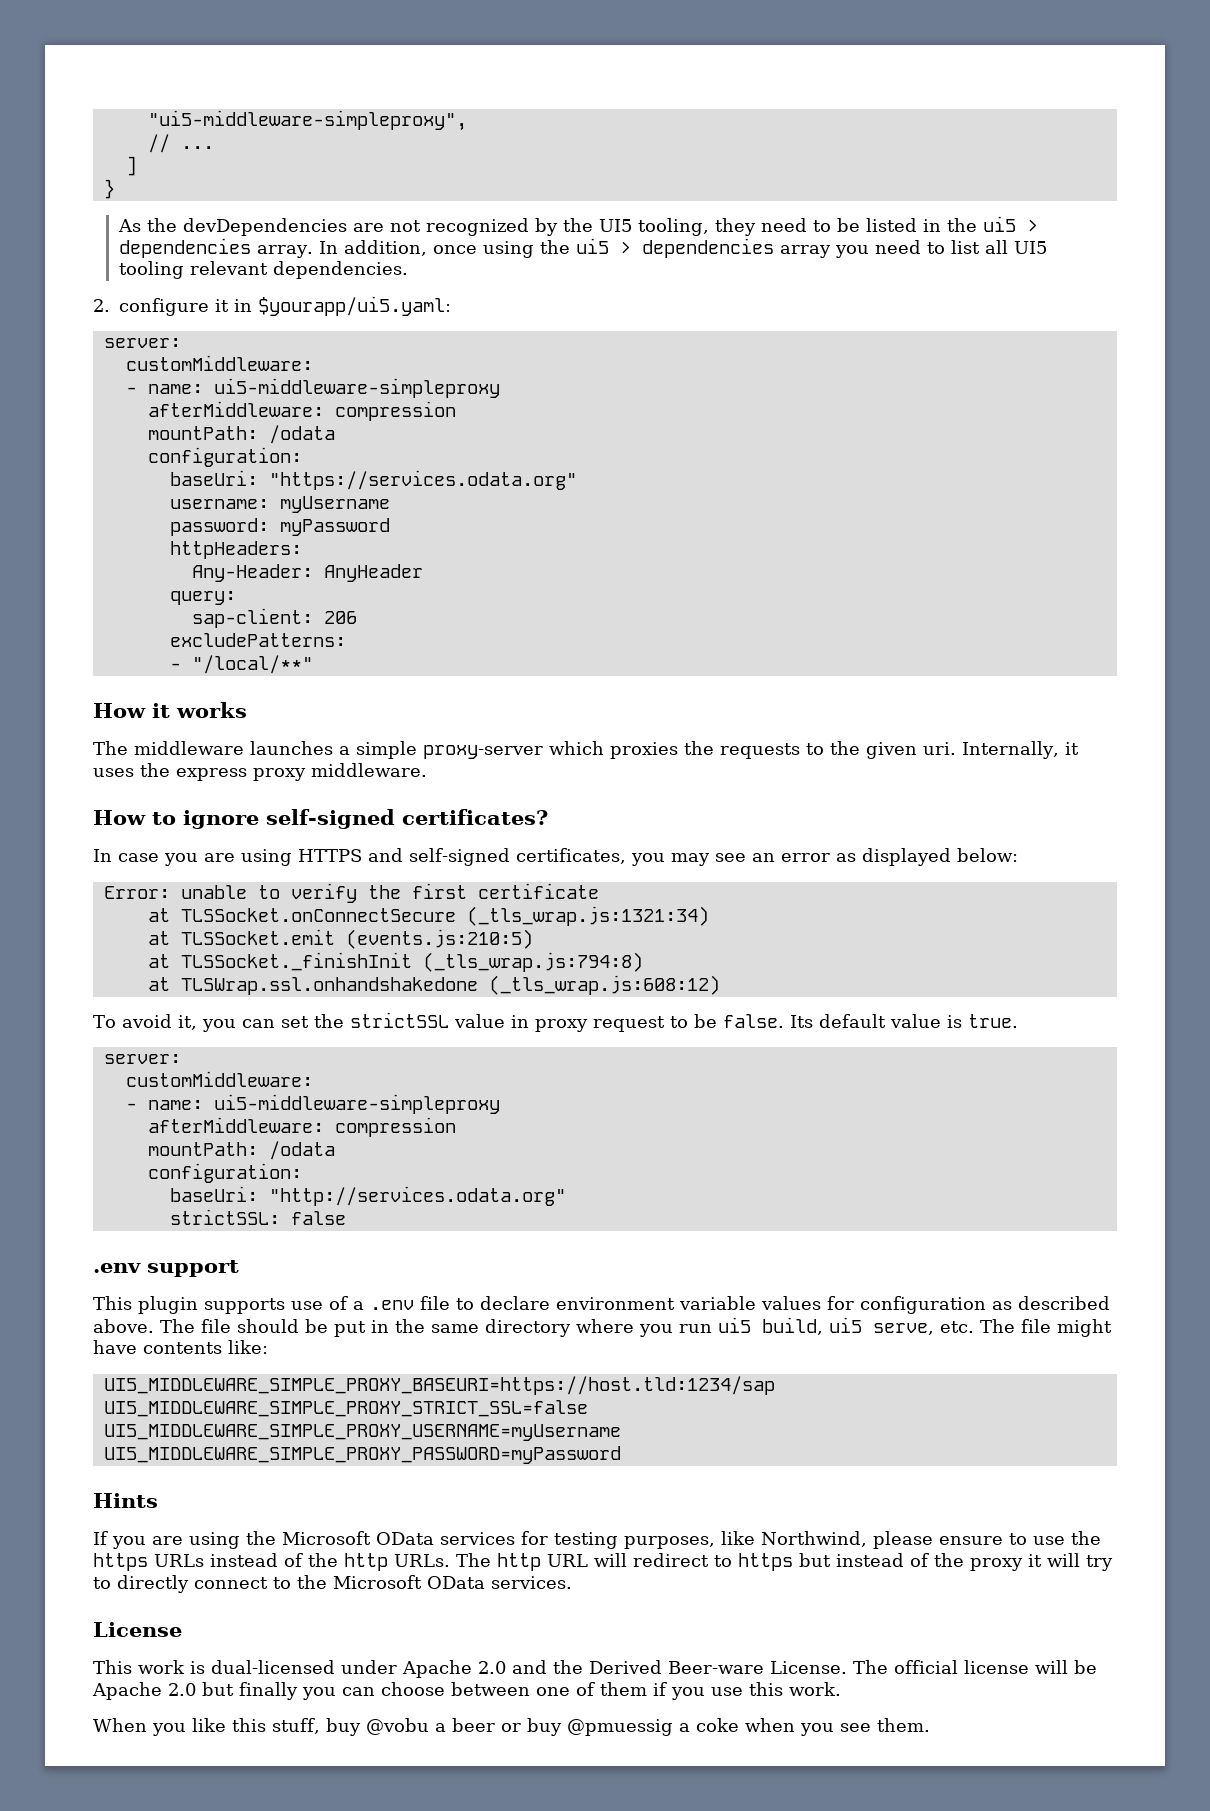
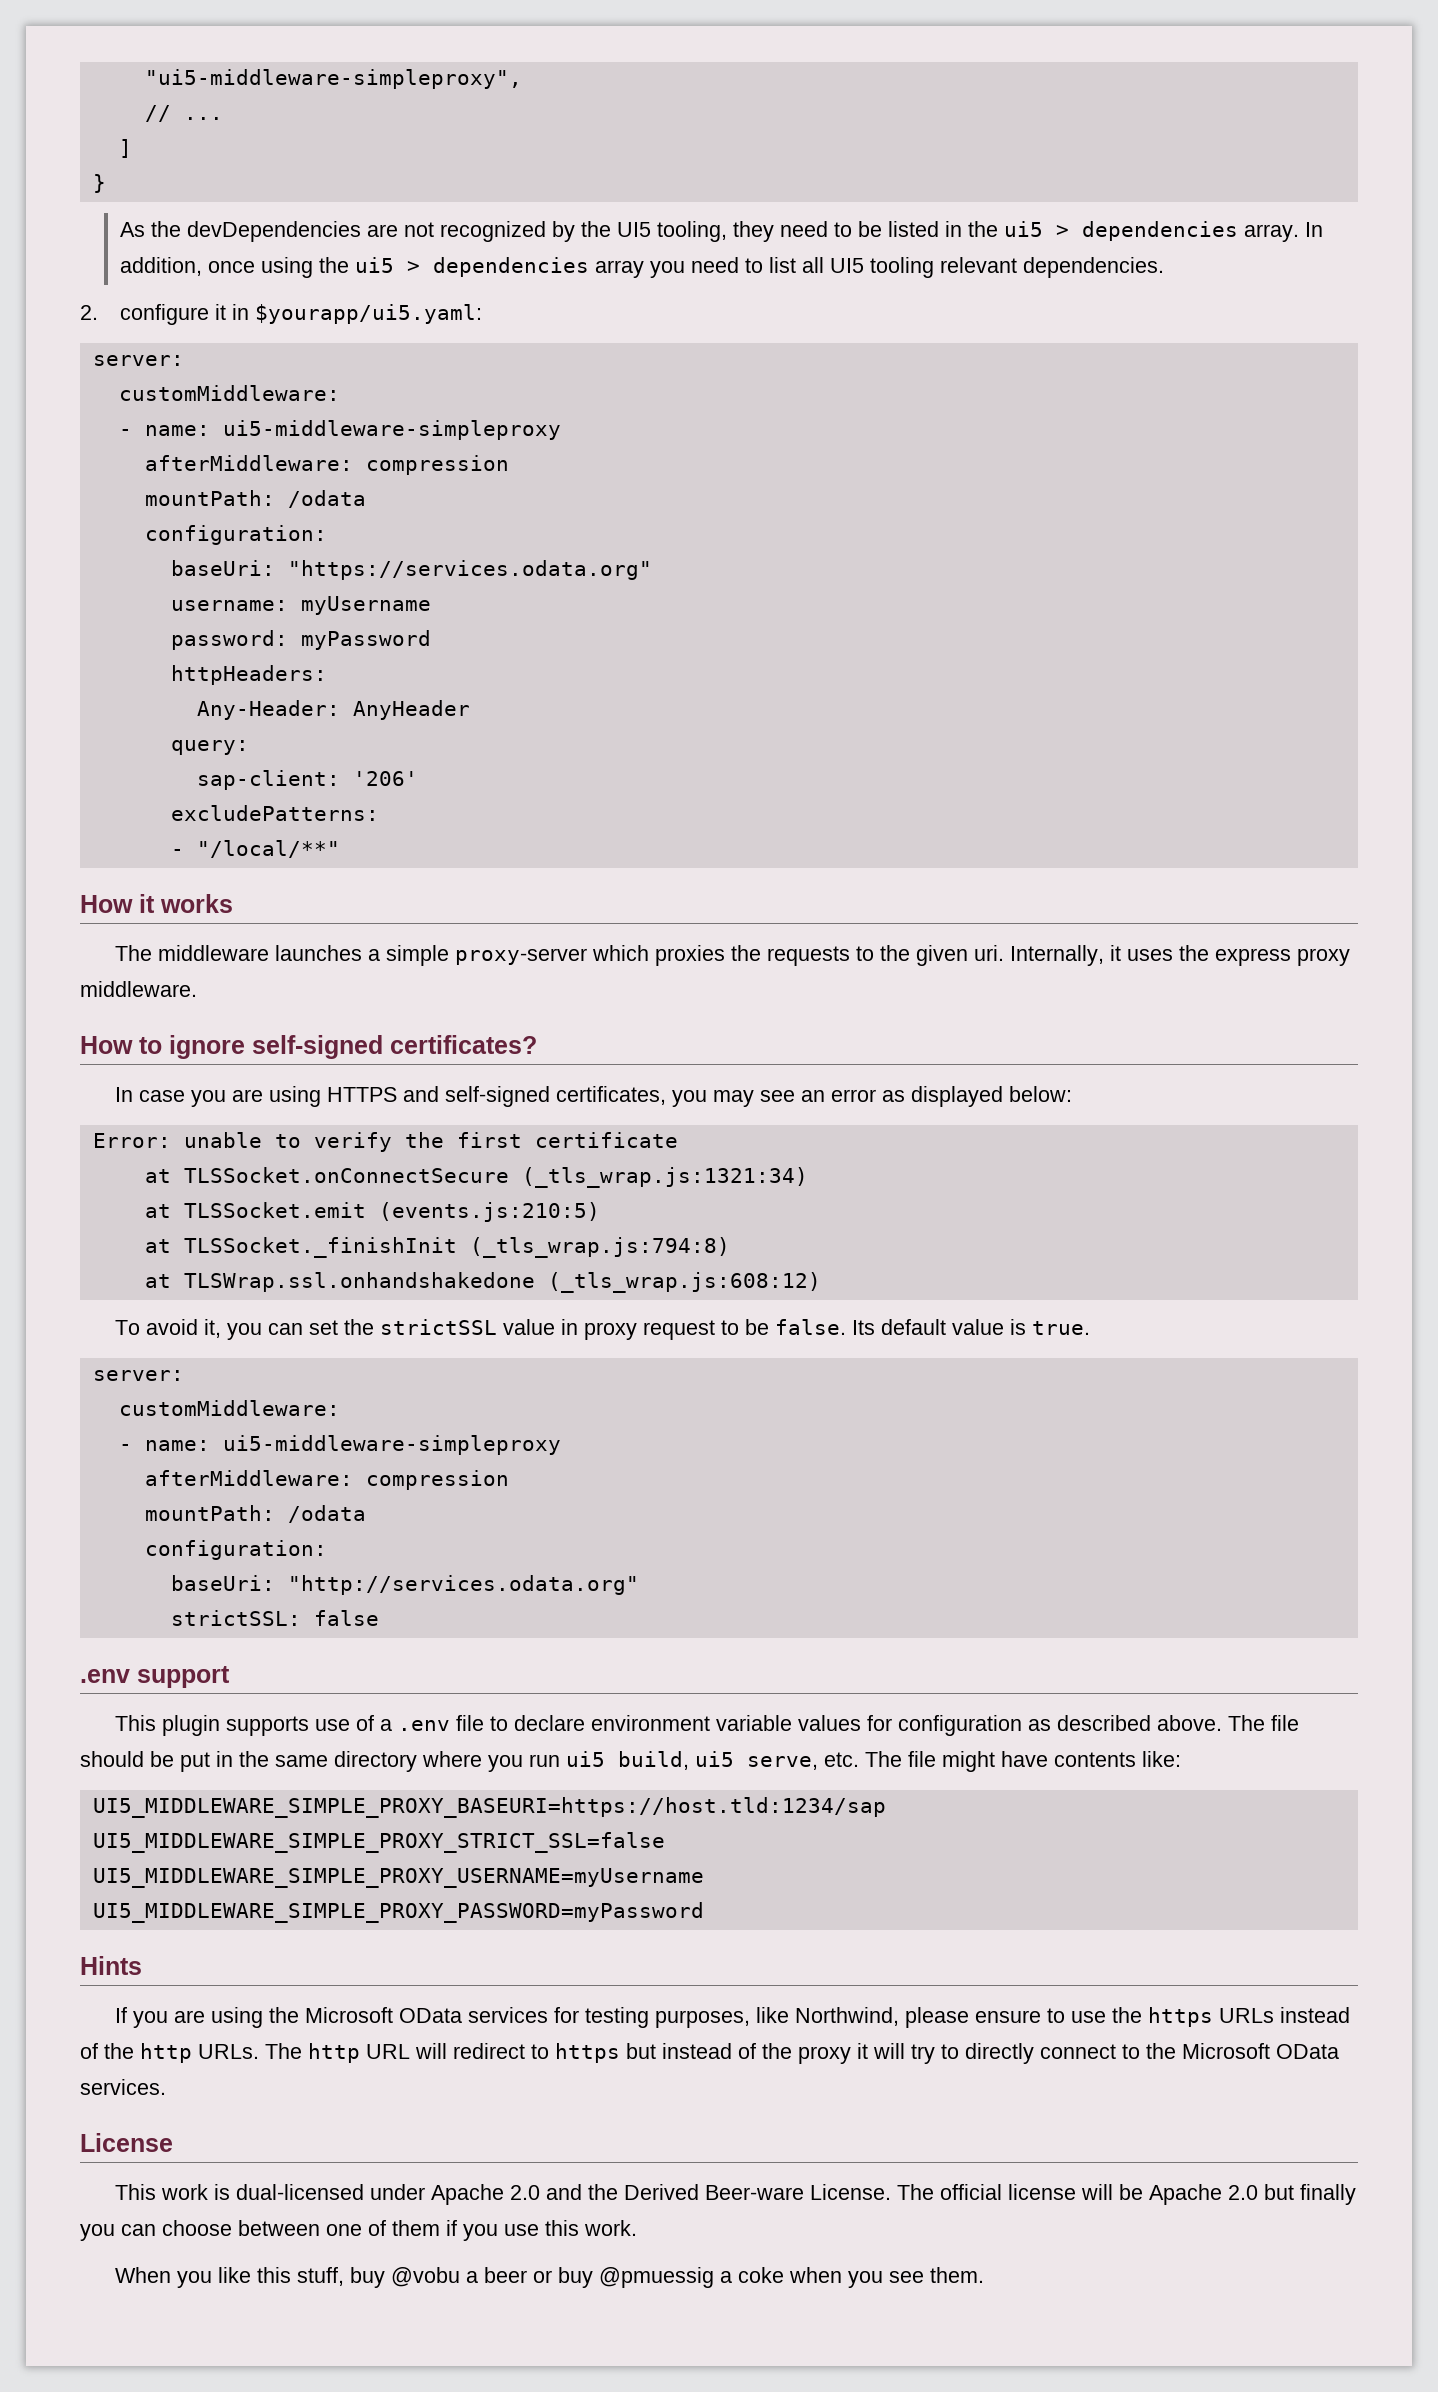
- sap-client: 206
+ sap-client: '206'

